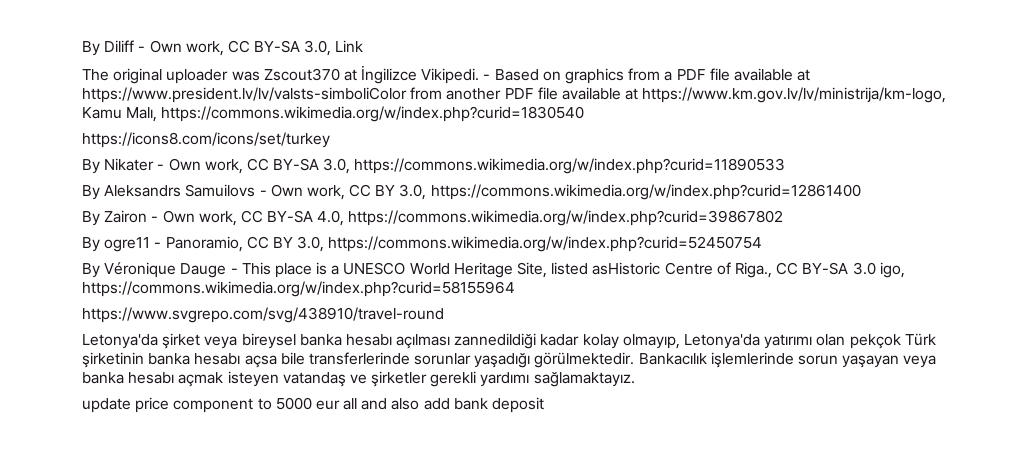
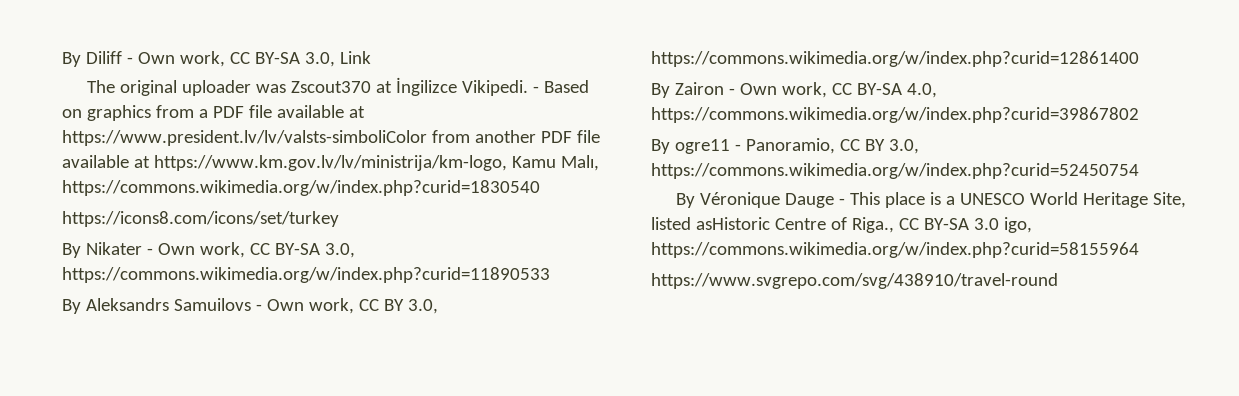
- Letonya'da şirket veya bireysel banka hesabı açılması zannedildiği kadar kolay olmayıp, Letonya'da yatırımı olan pekçok Türk şirketinin banka hesabı açsa bile transferlerinde sorunlar yaşadığı görülmektedir. Bankacılık işlemlerinde sorun yaşayan veya banka hesabı açmak isteyen vatandaş ve şirketler gerekli yardımı sağlamaktayız.
- update price component to 5000 eur all and also add bank deposit

